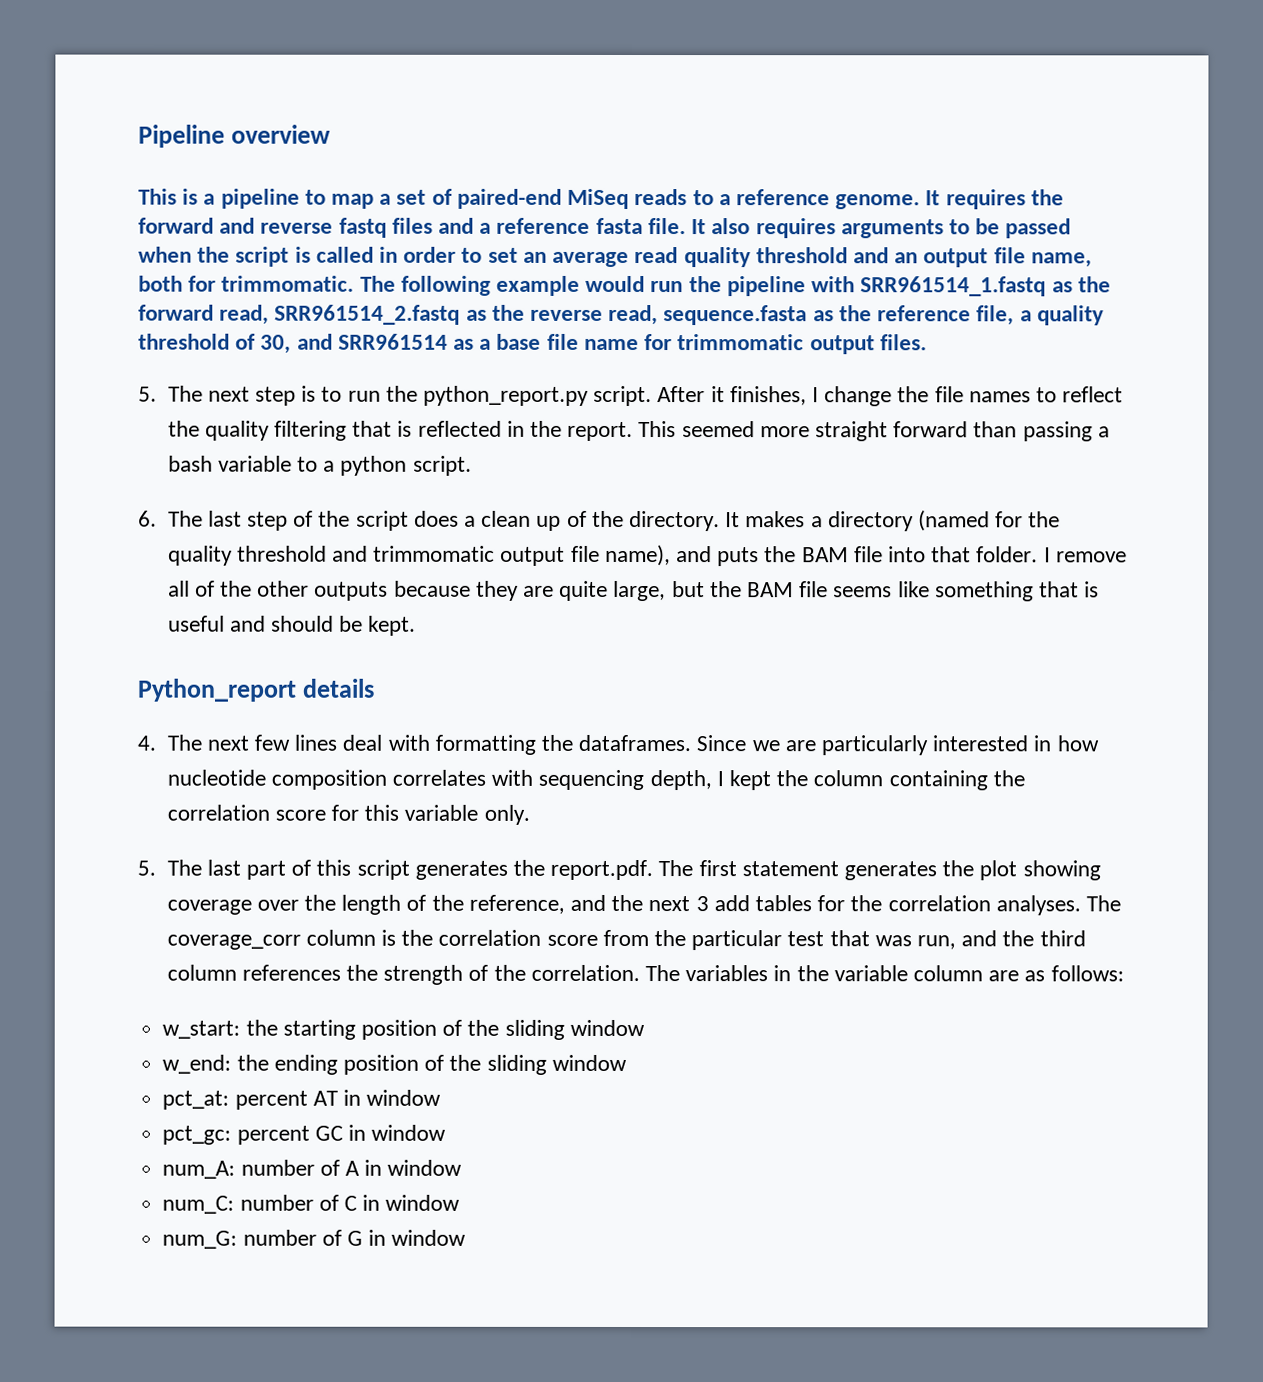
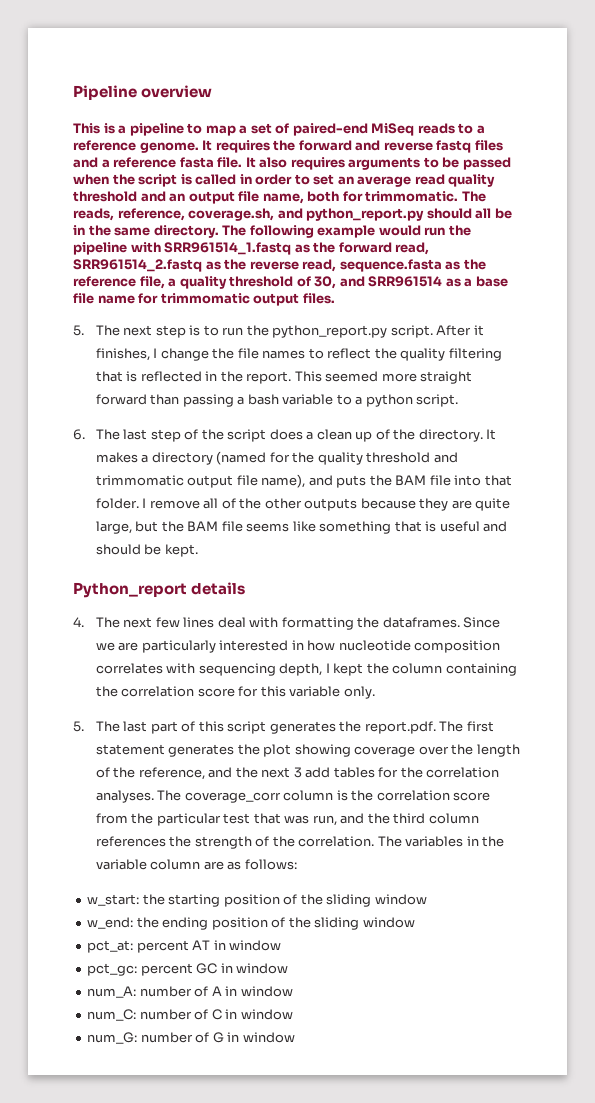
- The following example would run the pipeline with SRR961514_1.fastq as the forward read, SRR961514_2.fastq as the reverse read, sequence.fasta as the reference file, a quality threshold of 30, and SRR961514 as a base file name for trimmomatic output files.
+ The reads, reference, coverage.sh, and python_report.py should all be in the same directory. The following example would run the pipeline with SRR961514_1.fastq as the forward read, SRR961514_2.fastq as the reverse read, sequence.fasta as the reference file, a quality threshold of 30, and SRR961514 as a base file name for trimmomatic output files.

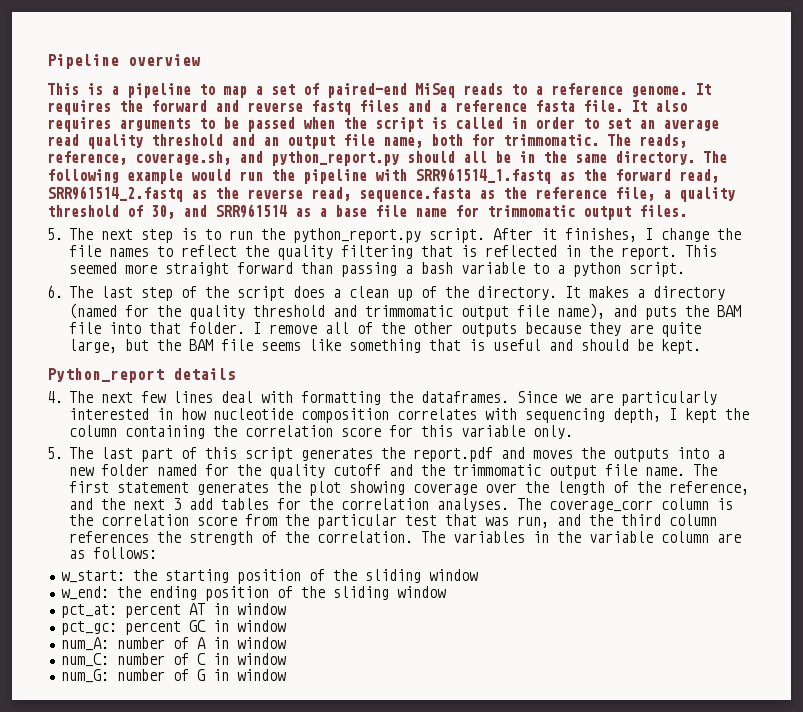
- 5. The last part of this script generates the report.pdf. The first statement generates the plot showing coverage over the length of the reference, and the next 3 add tables for the correlation analyses.
+ 5. The last part of this script generates the report.pdf and moves the outputs into a new folder named for the quality cutoff and the trimmomatic output file name. The first statement generates the plot showing coverage over the length of the reference, and the next 3 add tables for the correlation analyses.

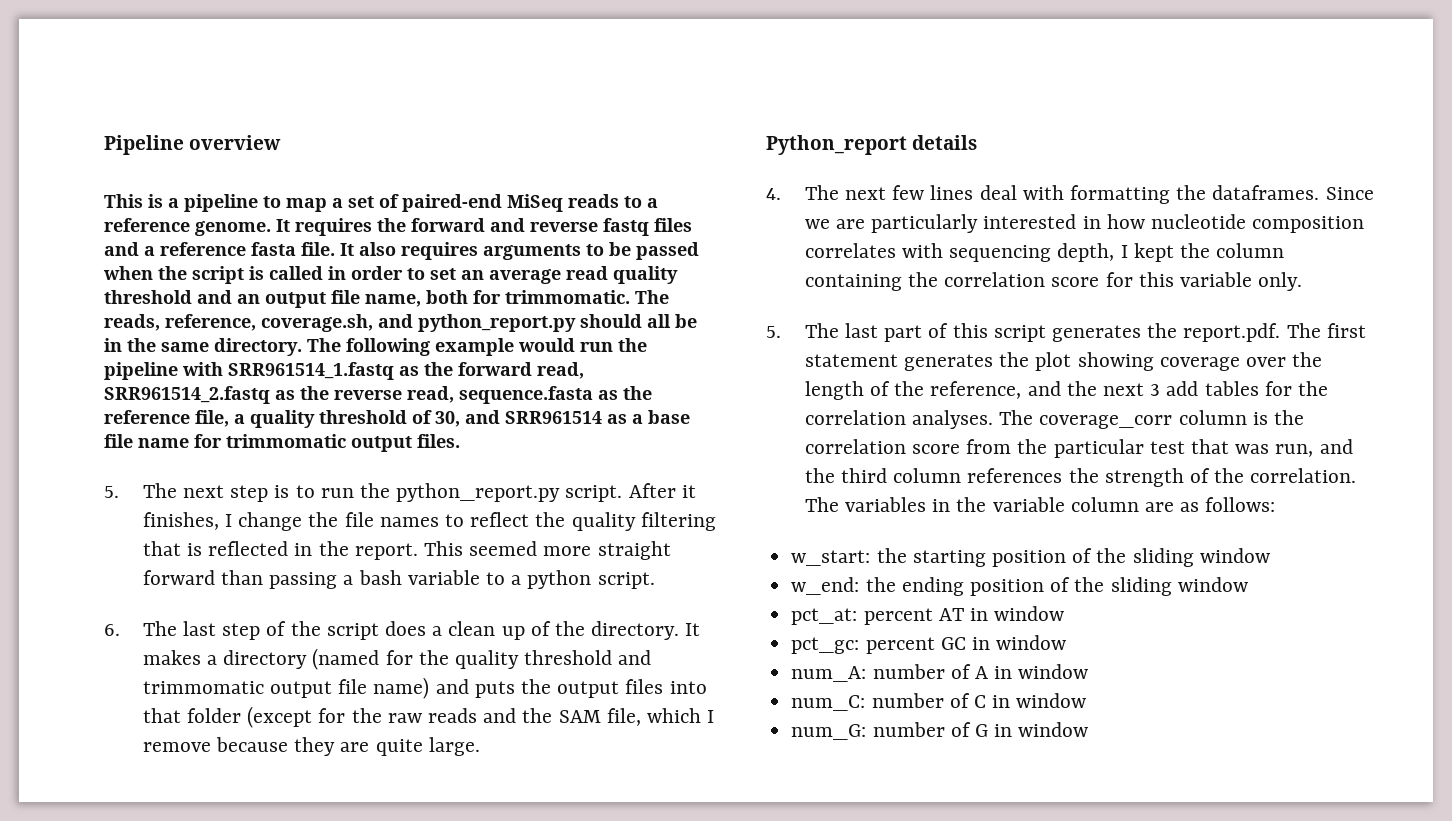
- It makes a directory (named for the quality threshold and trimmomatic output file name), and puts the BAM file into that folder. I remove all of the other outputs because they are quite large, but the BAM file seems like something that is useful and should be kept.
+ It makes a directory (named for the quality threshold and trimmomatic output file name) and puts the output files into that folder (except for the raw reads and the SAM file, which I remove because they are quite large.
- 5. The last part of this script generates the report.pdf and moves the outputs into a new folder named for the quality cutoff and the trimmomatic output file name. The first statement generates the plot showing coverage over the length of the reference, and the next 3 add tables for the correlation analyses.
+ 5. The last part of this script generates the report.pdf. The first statement generates the plot showing coverage over the length of the reference, and the next 3 add tables for the correlation analyses.

